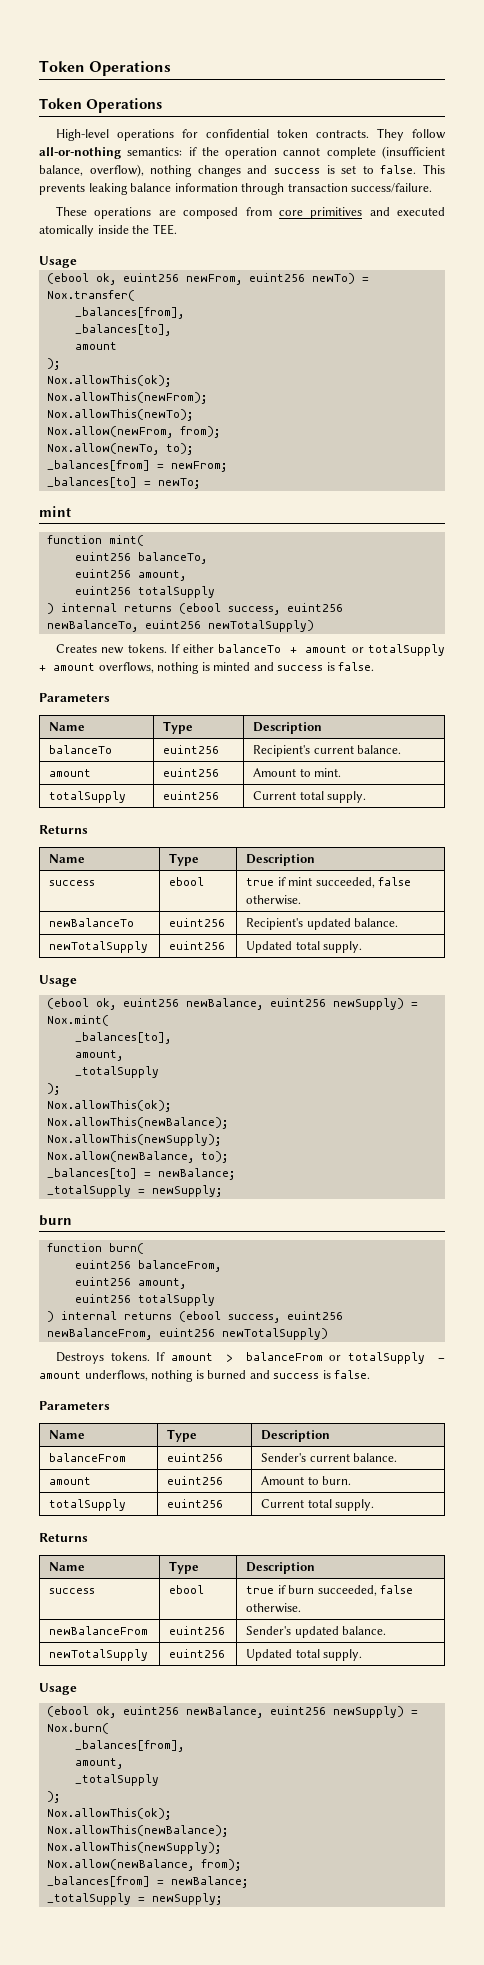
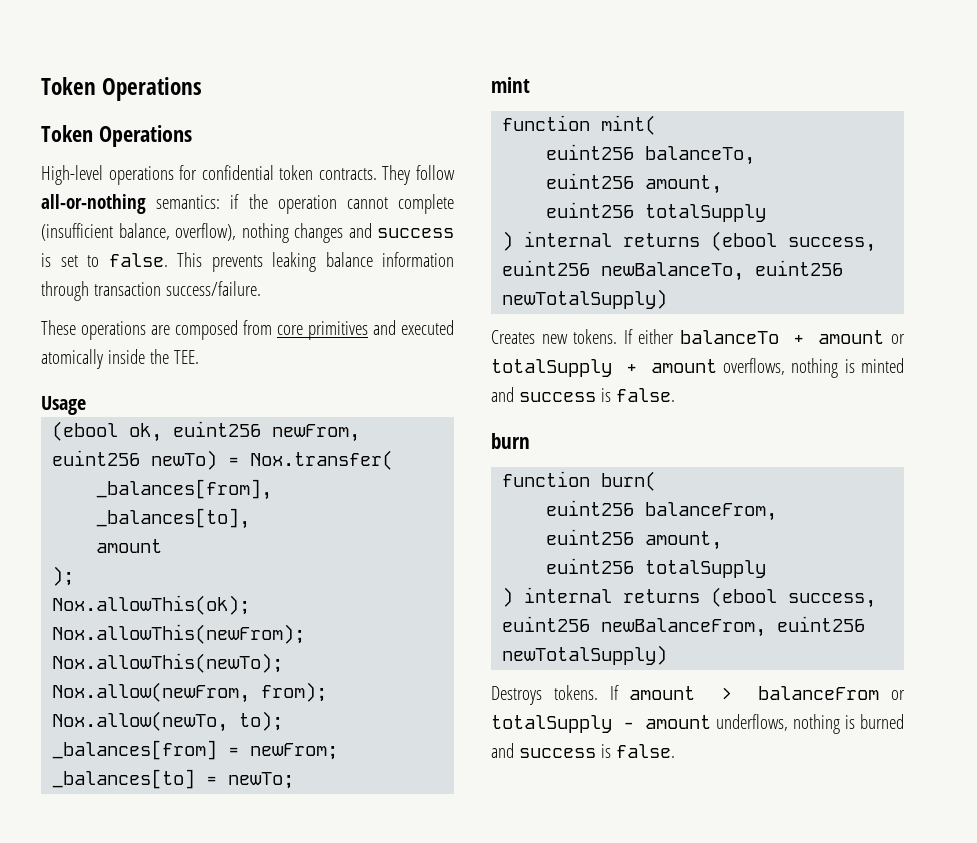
  If either balanceTo + amount or totalSupply + amount overflows, nothing is minted and success is false.
- Parameters
- Name | Type | Description
- balanceTo | euint256 | Recipient's current balance.
- amount | euint256 | Amount to mint.
- totalSupply | euint256 | Current total supply.
- Returns
- Name | Type | Description
- success | ebool | true if mint succeeded, false otherwise.
- newBalanceTo | euint256 | Recipient's updated balance.
- newTotalSupply | euint256 | Updated total supply.
- Usage
- (ebool ok, euint256 newBalance, euint256 newSupply) = Nox.mint(
- _balances[to],
- amount,
- _totalSupply
- );
- Nox.allowThis(ok);
- Nox.allowThis(newBalance);
- Nox.allowThis(newSupply);
- Nox.allow(newBalance, to);
- _balances[to] = newBalance;
- _totalSupply = newSupply;
  If amount > balanceFrom or totalSupply - amount underflows, nothing is burned and success is false.
- Parameters
- Name | Type | Description
- balanceFrom | euint256 | Sender's current balance.
- amount | euint256 | Amount to burn.
- totalSupply | euint256 | Current total supply.
- Returns
- Name | Type | Description
- success | ebool | true if burn succeeded, false otherwise.
- newBalanceFrom | euint256 | Sender's updated balance.
- newTotalSupply | euint256 | Updated total supply.
- Usage
- (ebool ok, euint256 newBalance, euint256 newSupply) = Nox.burn(
- _balances[from],
- amount,
- _totalSupply
- );
- Nox.allowThis(ok);
- Nox.allowThis(newBalance);
- Nox.allowThis(newSupply);
- Nox.allow(newBalance, from);
- _balances[from] = newBalance;
- _totalSupply = newSupply;

